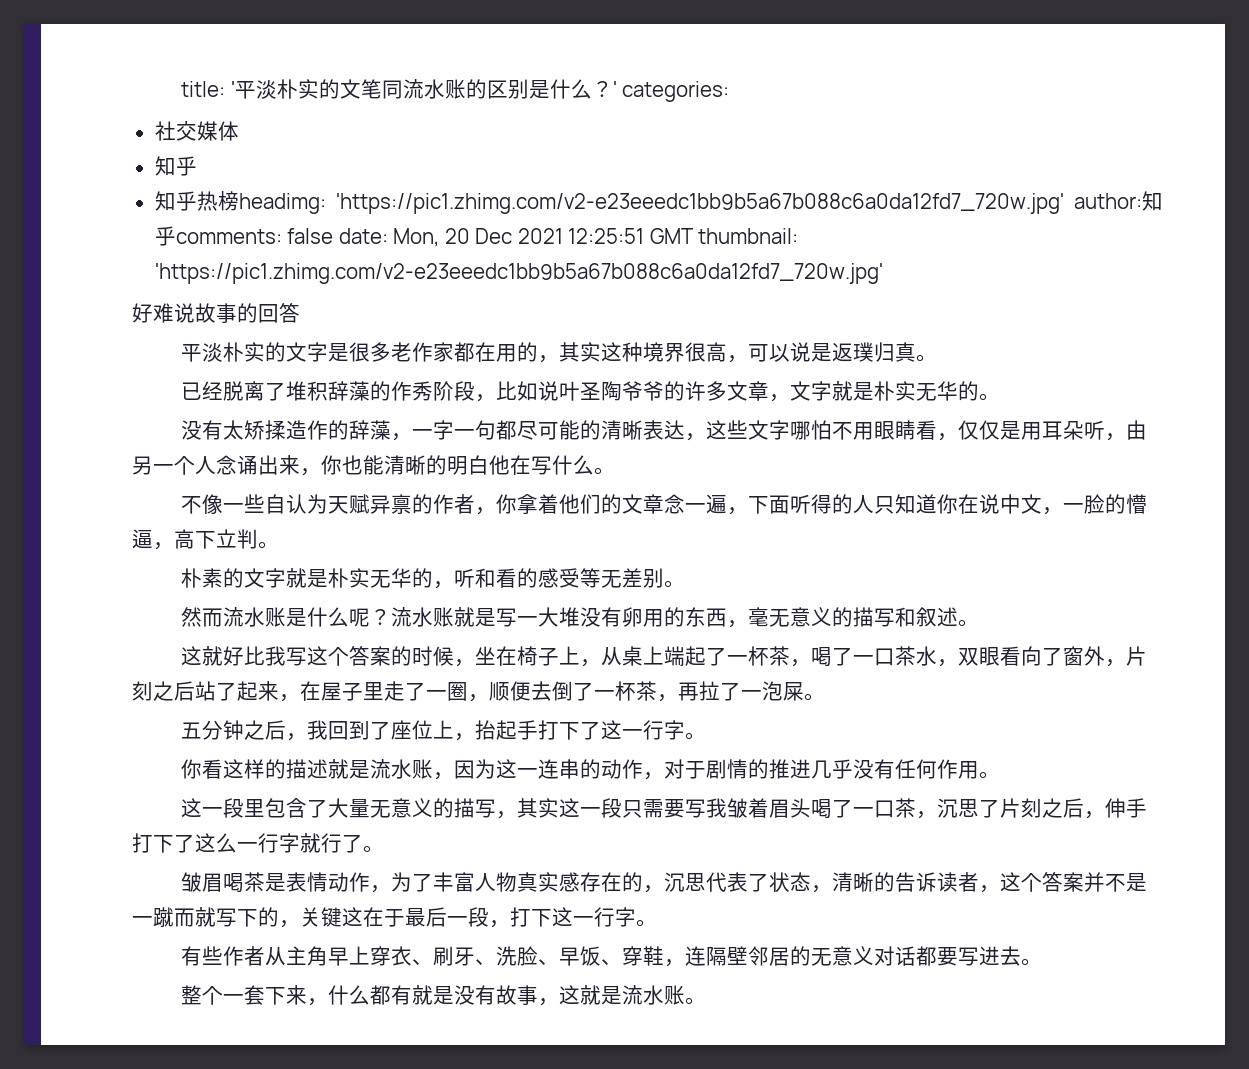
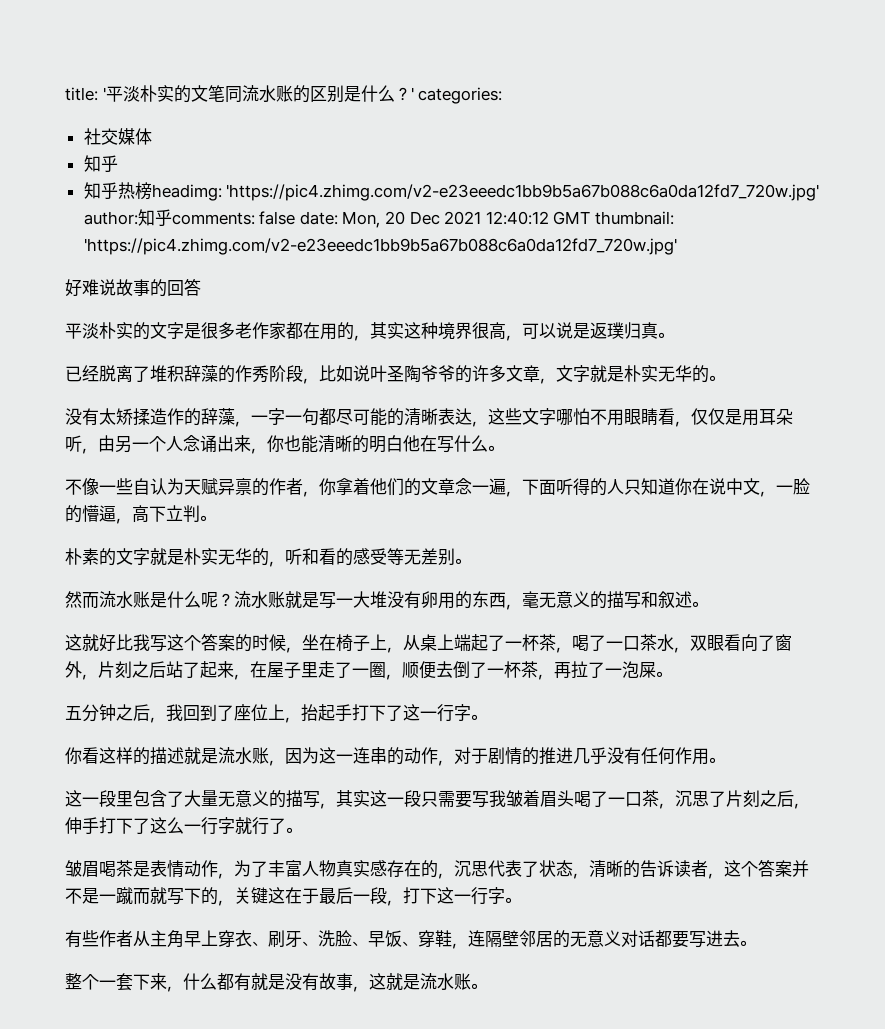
- 知乎热榜headimg: 'https://pic1.zhimg.com/v2-e23eeedc1bb9b5a67b088c6a0da12fd7_720w.jpg' author:知乎comments: false date: Mon, 20 Dec 2021 12:25:51 GMT thumbnail: 'https://pic1.zhimg.com/v2-e23eeedc1bb9b5a67b088c6a0da12fd7_720w.jpg'
+ 知乎热榜headimg: 'https://pic4.zhimg.com/v2-e23eeedc1bb9b5a67b088c6a0da12fd7_720w.jpg' author:知乎comments: false date: Mon, 20 Dec 2021 12:40:12 GMT thumbnail: 'https://pic4.zhimg.com/v2-e23eeedc1bb9b5a67b088c6a0da12fd7_720w.jpg'

